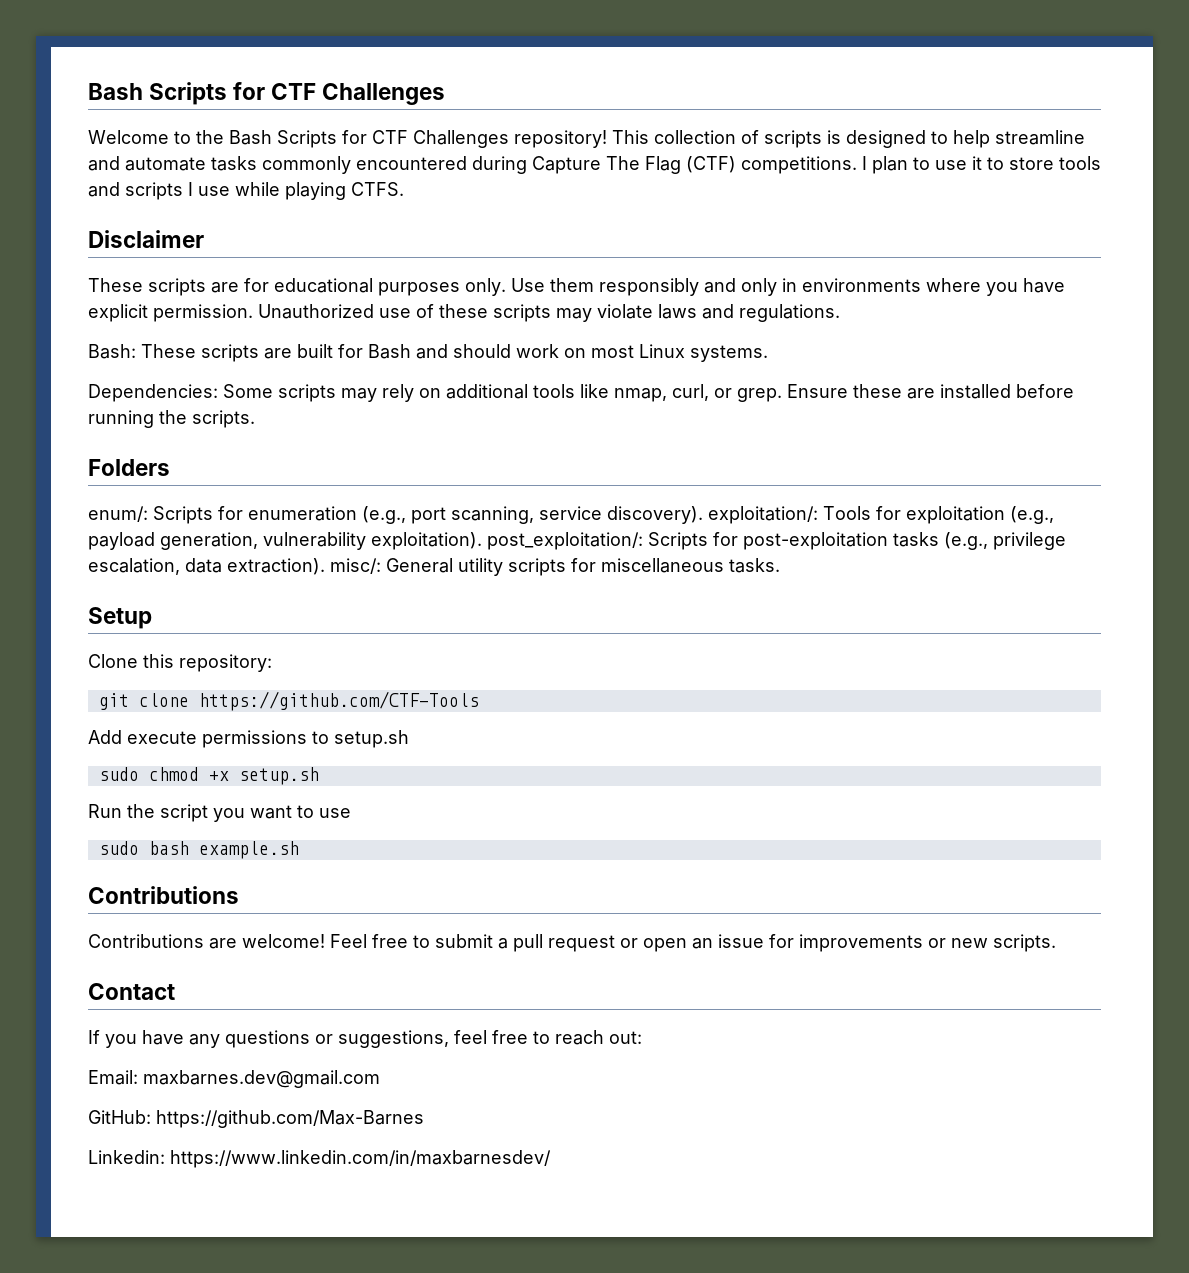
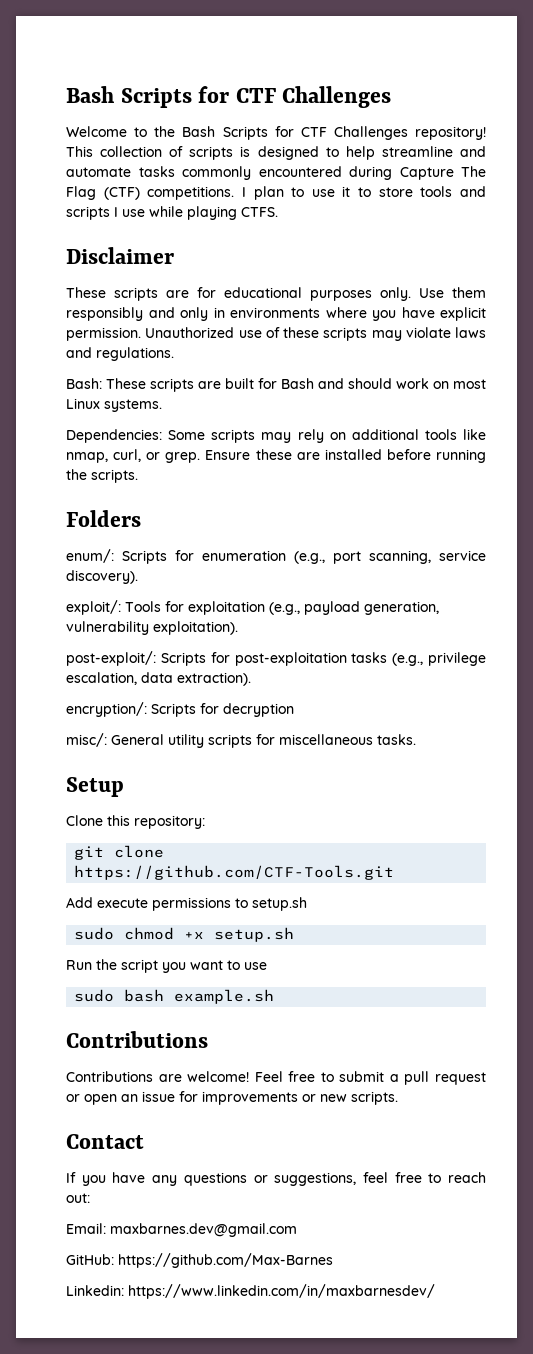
- enum/: Scripts for enumeration (e.g., port scanning, service discovery). exploitation/: Tools for exploitation (e.g., payload generation, vulnerability exploitation). post_exploitation/: Scripts for post-exploitation tasks (e.g., privilege escalation, data extraction). misc/: General utility scripts for miscellaneous tasks.
+ enum/: Scripts for enumeration (e.g., port scanning, service discovery).
+ exploit/: Tools for exploitation (e.g., payload generation, vulnerability exploitation).
+ post-exploit/: Scripts for post-exploitation tasks (e.g., privilege escalation, data extraction).
+ encryption/: Scripts for decryption
+ misc/: General utility scripts for miscellaneous tasks.
- git clone https://github.com/CTF-Tools
+ git clone https://github.com/CTF-Tools.git

